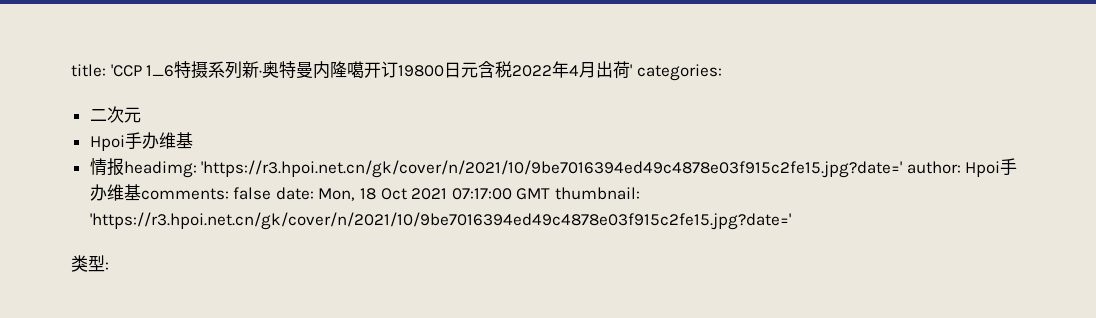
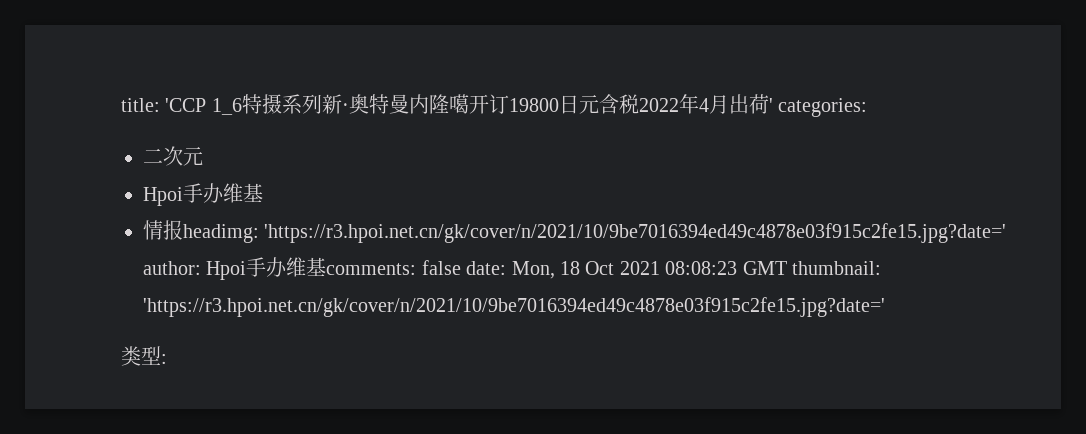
- 情报headimg: 'https://r3.hpoi.net.cn/gk/cover/n/2021/10/9be7016394ed49c4878e03f915c2fe15.jpg?date=' author: Hpoi手办维基comments: false date: Mon, 18 Oct 2021 07:17:00 GMT thumbnail: 'https://r3.hpoi.net.cn/gk/cover/n/2021/10/9be7016394ed49c4878e03f915c2fe15.jpg?date='
+ 情报headimg: 'https://r3.hpoi.net.cn/gk/cover/n/2021/10/9be7016394ed49c4878e03f915c2fe15.jpg?date=' author: Hpoi手办维基comments: false date: Mon, 18 Oct 2021 08:08:23 GMT thumbnail: 'https://r3.hpoi.net.cn/gk/cover/n/2021/10/9be7016394ed49c4878e03f915c2fe15.jpg?date='

